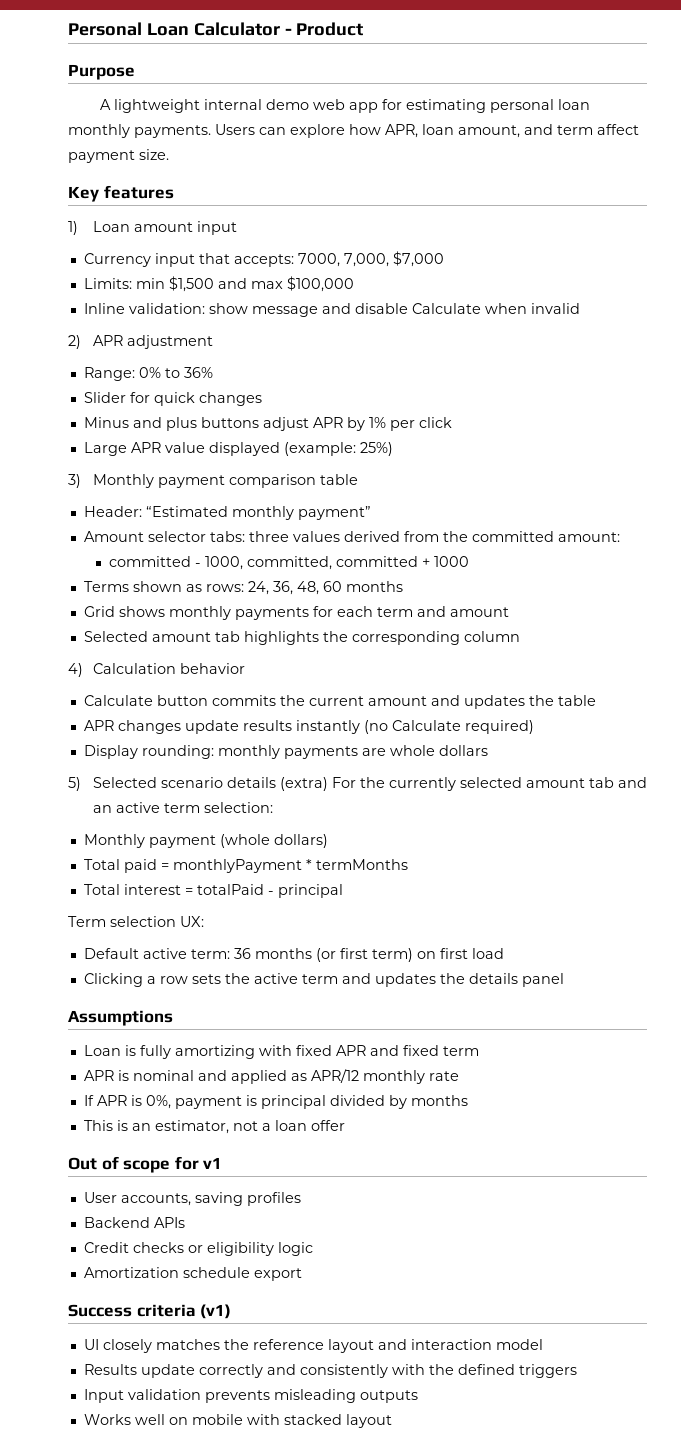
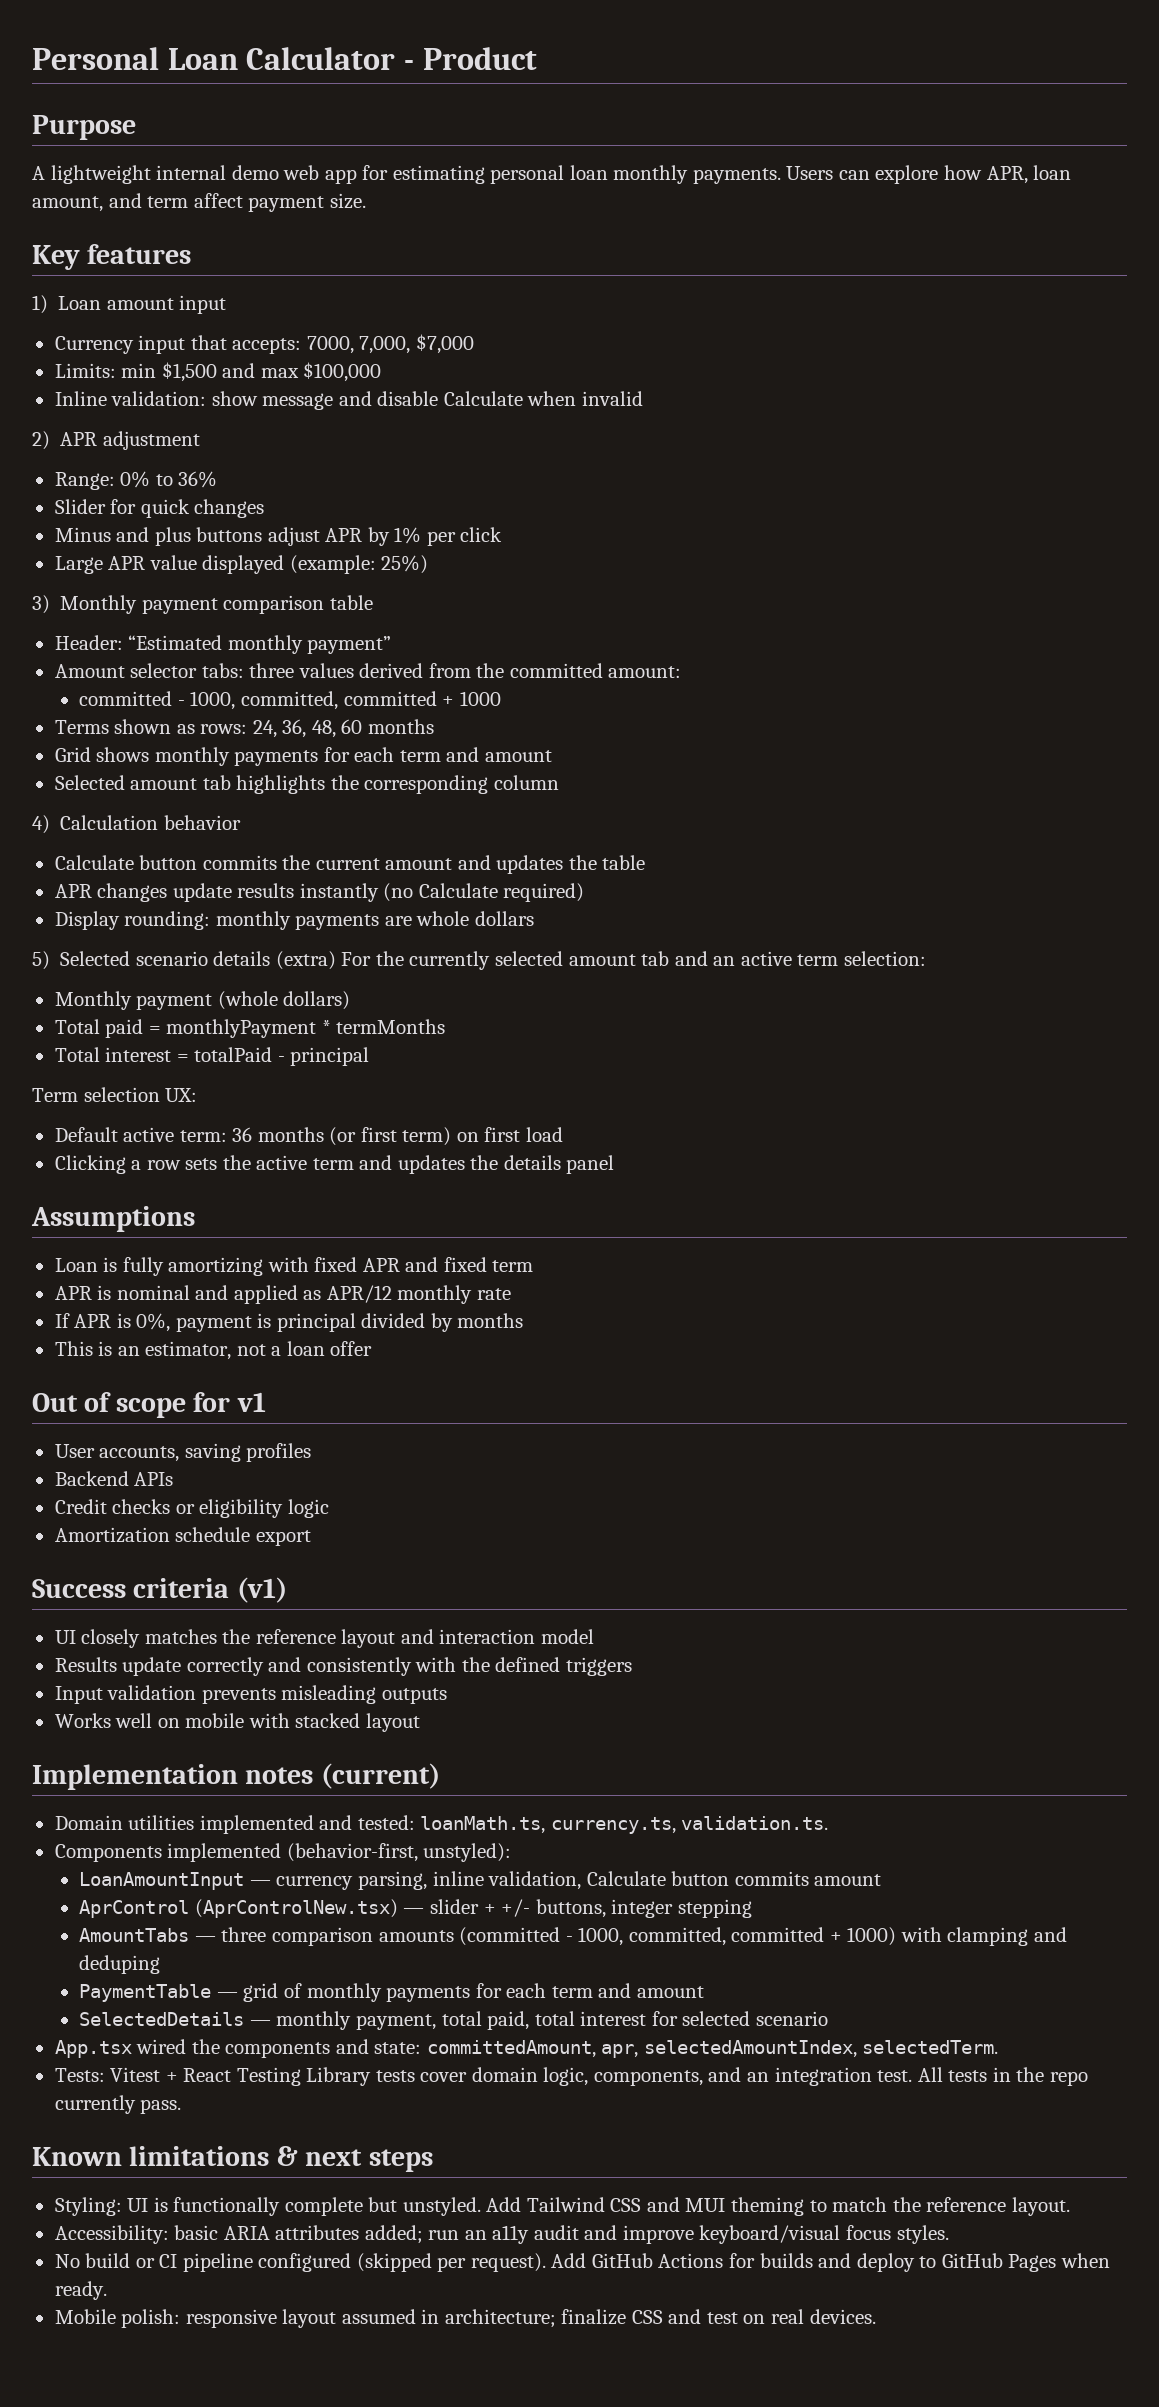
+ Implementation notes (current)
+ Domain utilities implemented and tested: loanMath.ts, currency.ts, validation.ts.
+ Components implemented (behavior-first, unstyled):
+ LoanAmountInput — currency parsing, inline validation, Calculate button commits amount
+ AprControl (AprControlNew.tsx) — slider + +/- buttons, integer stepping
+ AmountTabs — three comparison amounts (committed - 1000, committed, committed + 1000) with clamping and deduping
+ PaymentTable — grid of monthly payments for each term and amount
+ SelectedDetails — monthly payment, total paid, total interest for selected scenario
+ App.tsx wired the components and state: committedAmount, apr, selectedAmountIndex, selectedTerm.
+ Tests: Vitest + React Testing Library tests cover domain logic, components, and an integration test. All tests in the repo currently pass.
+ Known limitations & next steps
+ Styling: UI is functionally complete but unstyled. Add Tailwind CSS and MUI theming to match the reference layout.
+ Accessibility: basic ARIA attributes added; run an a11y audit and improve keyboard/visual focus styles.
+ No build or CI pipeline configured (skipped per request). Add GitHub Actions for builds and deploy to GitHub Pages when ready.
+ Mobile polish: responsive layout assumed in architecture; finalize CSS and test on real devices.

